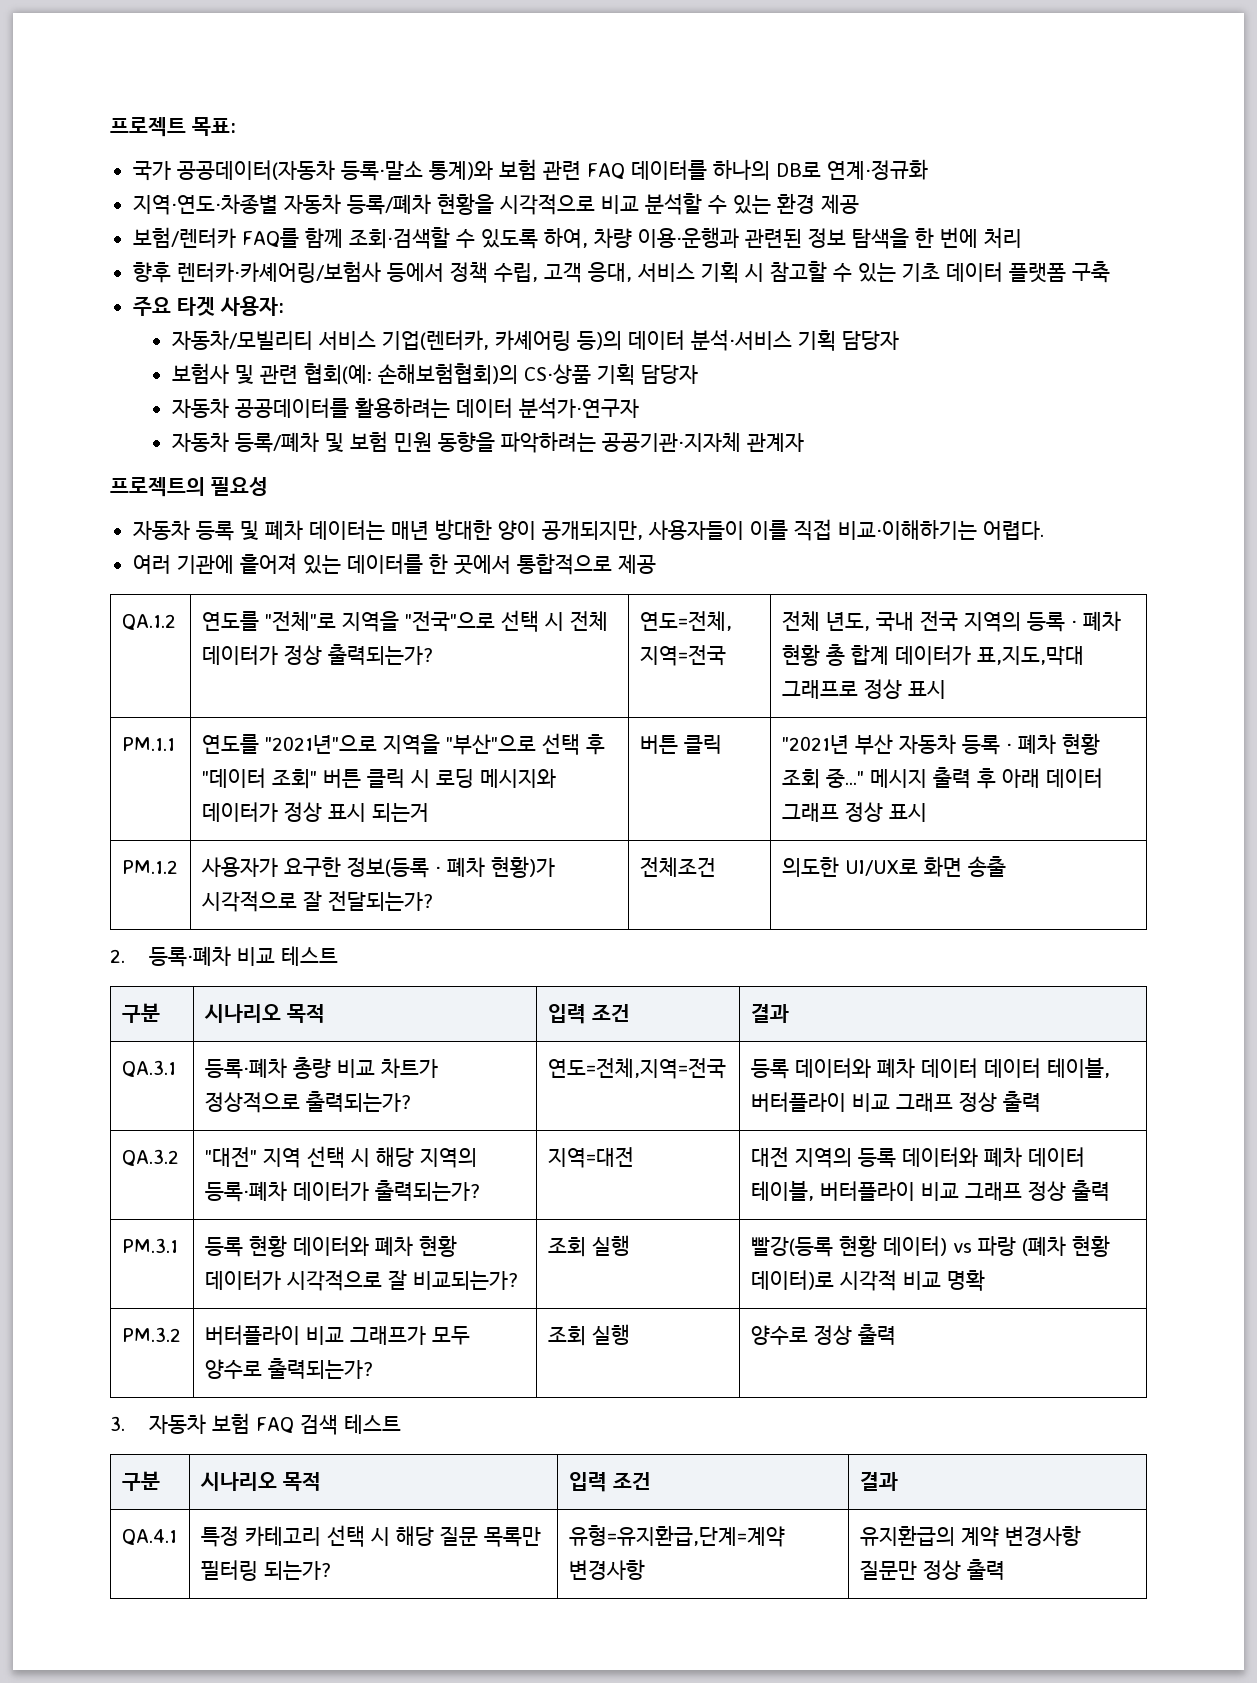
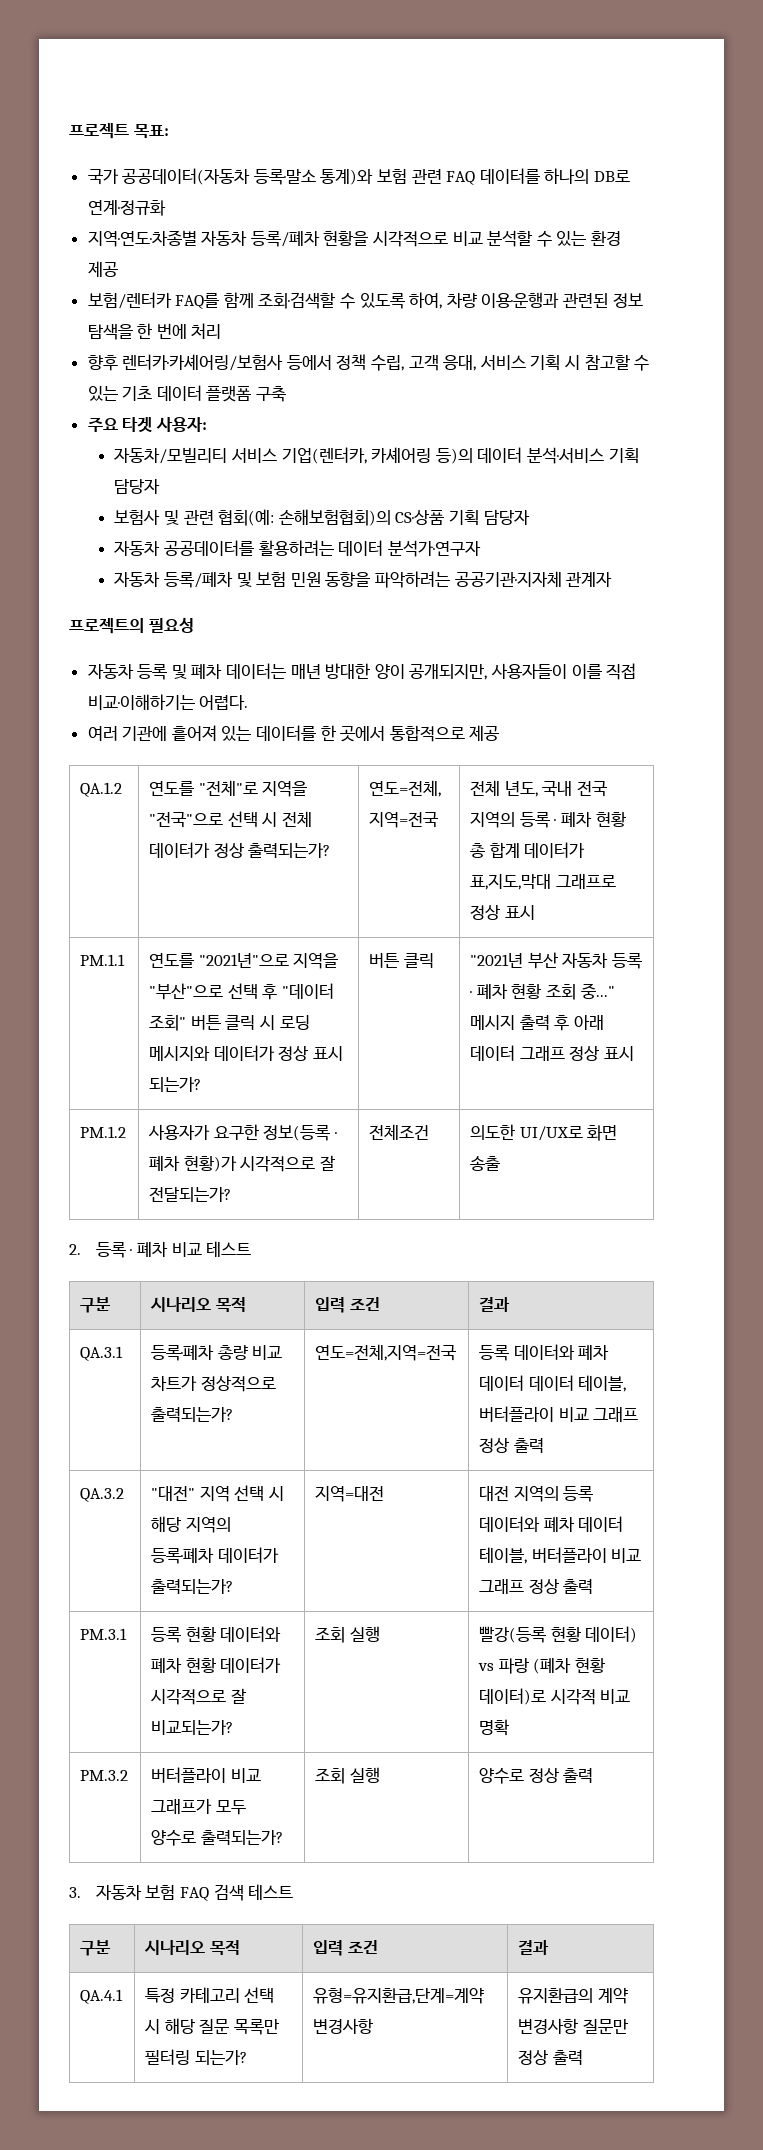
- PM.1.1 | 연도를 "2021년"으로 지역을 "부산"으로 선택 후 "데이터 조회" 버튼 클릭 시 로딩 메시지와 데이터가 정상 표시 되는거 | 버튼 클릭 | "2021년 부산 자동차 등록 · 폐차 현황 조회 중..." 메시지 출력 후 아래 데이터 그래프 정상 표시
+ PM.1.1 | 연도를 "2021년"으로 지역을 "부산"으로 선택 후 "데이터 조회" 버튼 클릭 시 로딩 메시지와 데이터가 정상 표시 되는가? | 버튼 클릭 | "2021년 부산 자동차 등록 · 폐차 현황 조회 중..." 메시지 출력 후 아래 데이터 그래프 정상 표시
- 2. 등록·폐차 비교 테스트
+ 2. 등록 · 폐차 비교 테스트

